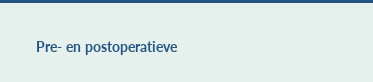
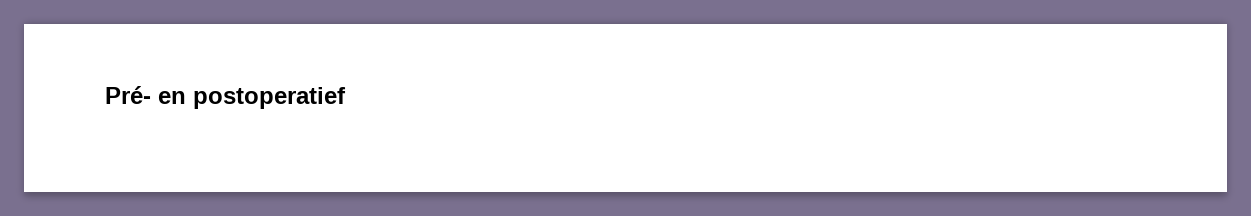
- Pre- en postoperatieve
+ Pré- en postoperatief

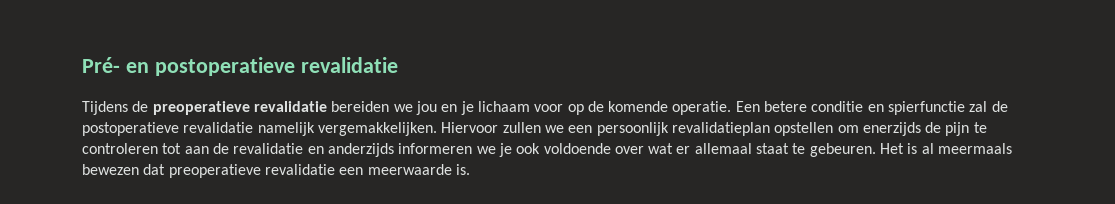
- Pré- en postoperatief
+ Pré- en postoperatieve revalidatie
+ Tijdens de preoperatieve revalidatie bereiden we jou en je lichaam voor op de komende operatie. Een betere conditie en spierfunctie zal de postoperatieve revalidatie namelijk vergemakkelijken. Hiervoor zullen we een persoonlijk revalidatieplan opstellen om enerzijds de pijn te controleren tot aan de revalidatie en anderzijds informeren we je ook voldoende over wat er allemaal staat te gebeuren. Het is al meermaals bewezen dat preoperatieve revalidatie een meerwaarde is.

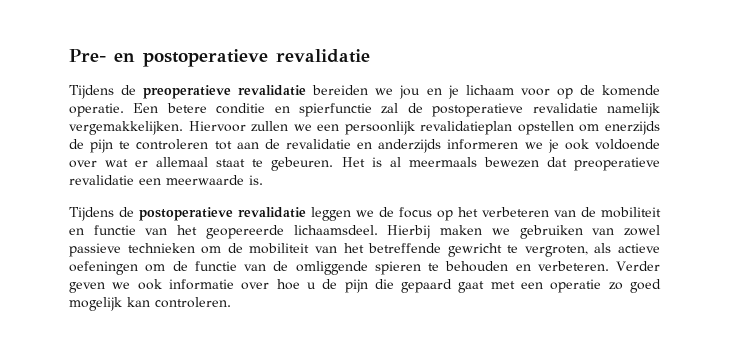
- Pré- en postoperatieve revalidatie
+ Pre- en postoperatieve revalidatie
+ Tijdens de postoperatieve revalidatie leggen we de focus op het verbeteren van de mobiliteit en functie van het geopereerde lichaamsdeel. Hierbij maken we gebruiken van zowel passieve technieken om de mobiliteit van het betreffende gewricht te vergroten, als actieve oefeningen om de functie van de omliggende spieren te behouden en verbeteren. Verder geven we ook informatie over hoe u de pijn die gepaard gaat met een operatie zo goed mogelijk kan controleren.

